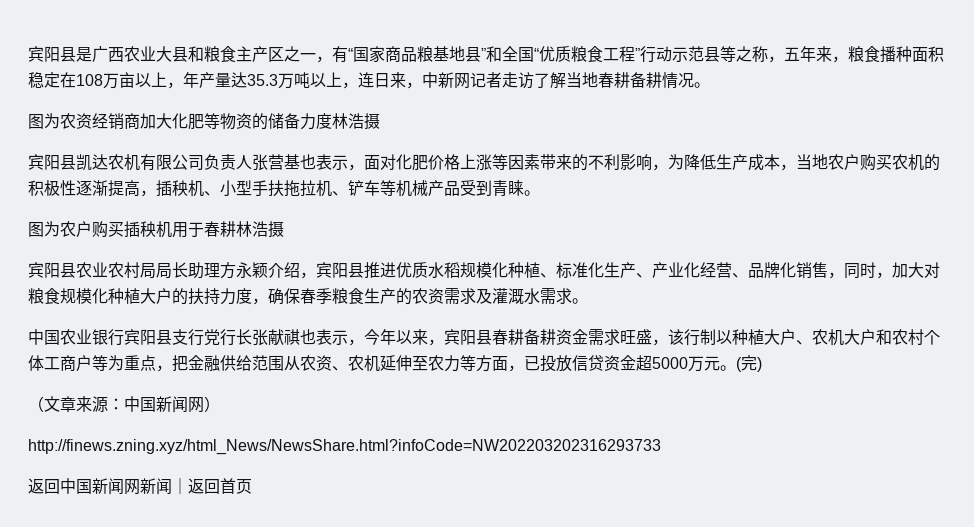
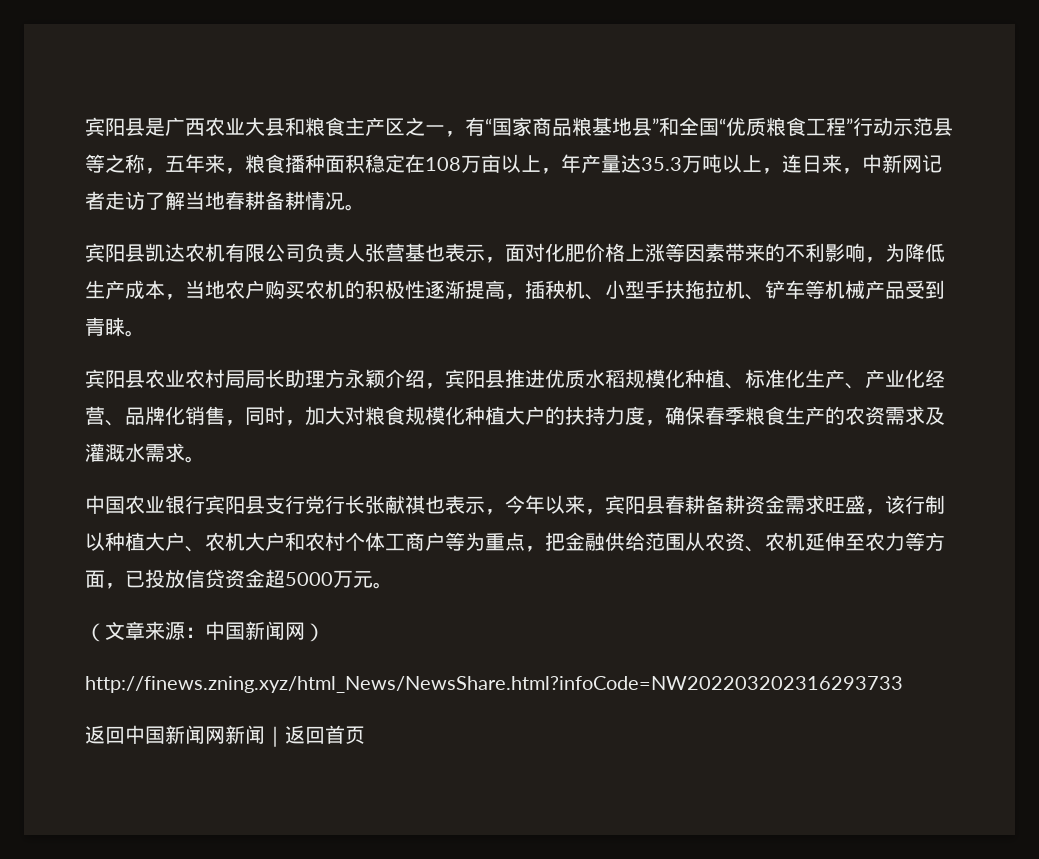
- 图为农资经销商加大化肥等物资的储备力度林浩摄
- 图为农户购买插秧机用于春耕林浩摄
- (完)

